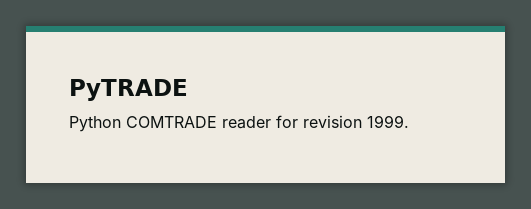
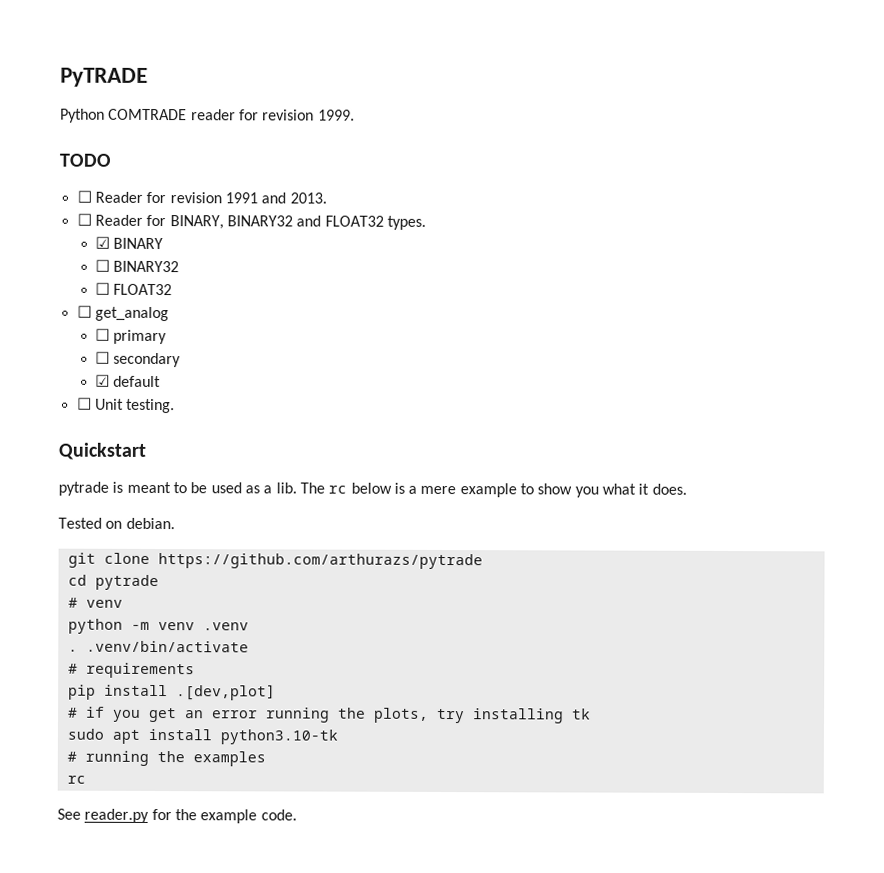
+ TODO
+ ☐ Reader for revision 1991 and 2013.
+ ☐ Reader for BINARY, BINARY32 and FLOAT32 types.
+ ☑ BINARY
+ ☐ BINARY32
+ ☐ FLOAT32
+ ☐ get_analog
+ ☐ primary
+ ☐ secondary
+ ☑ default
+ ☐ Unit testing.
+ Quickstart
+ pytrade is meant to be used as a lib. The rc below is a mere example to show you what it does.
+ Tested on debian.
+ git clone https://github.com/arthurazs/pytrade
+ cd pytrade
+ # venv
+ python -m venv .venv
+ . .venv/bin/activate
+ # requirements
+ pip install .[dev,plot]
+ # if you get an error running the plots, try installing tk
+ sudo apt install python3.10-tk
+ # running the examples
+ rc
+ See reader.py for the example code.

